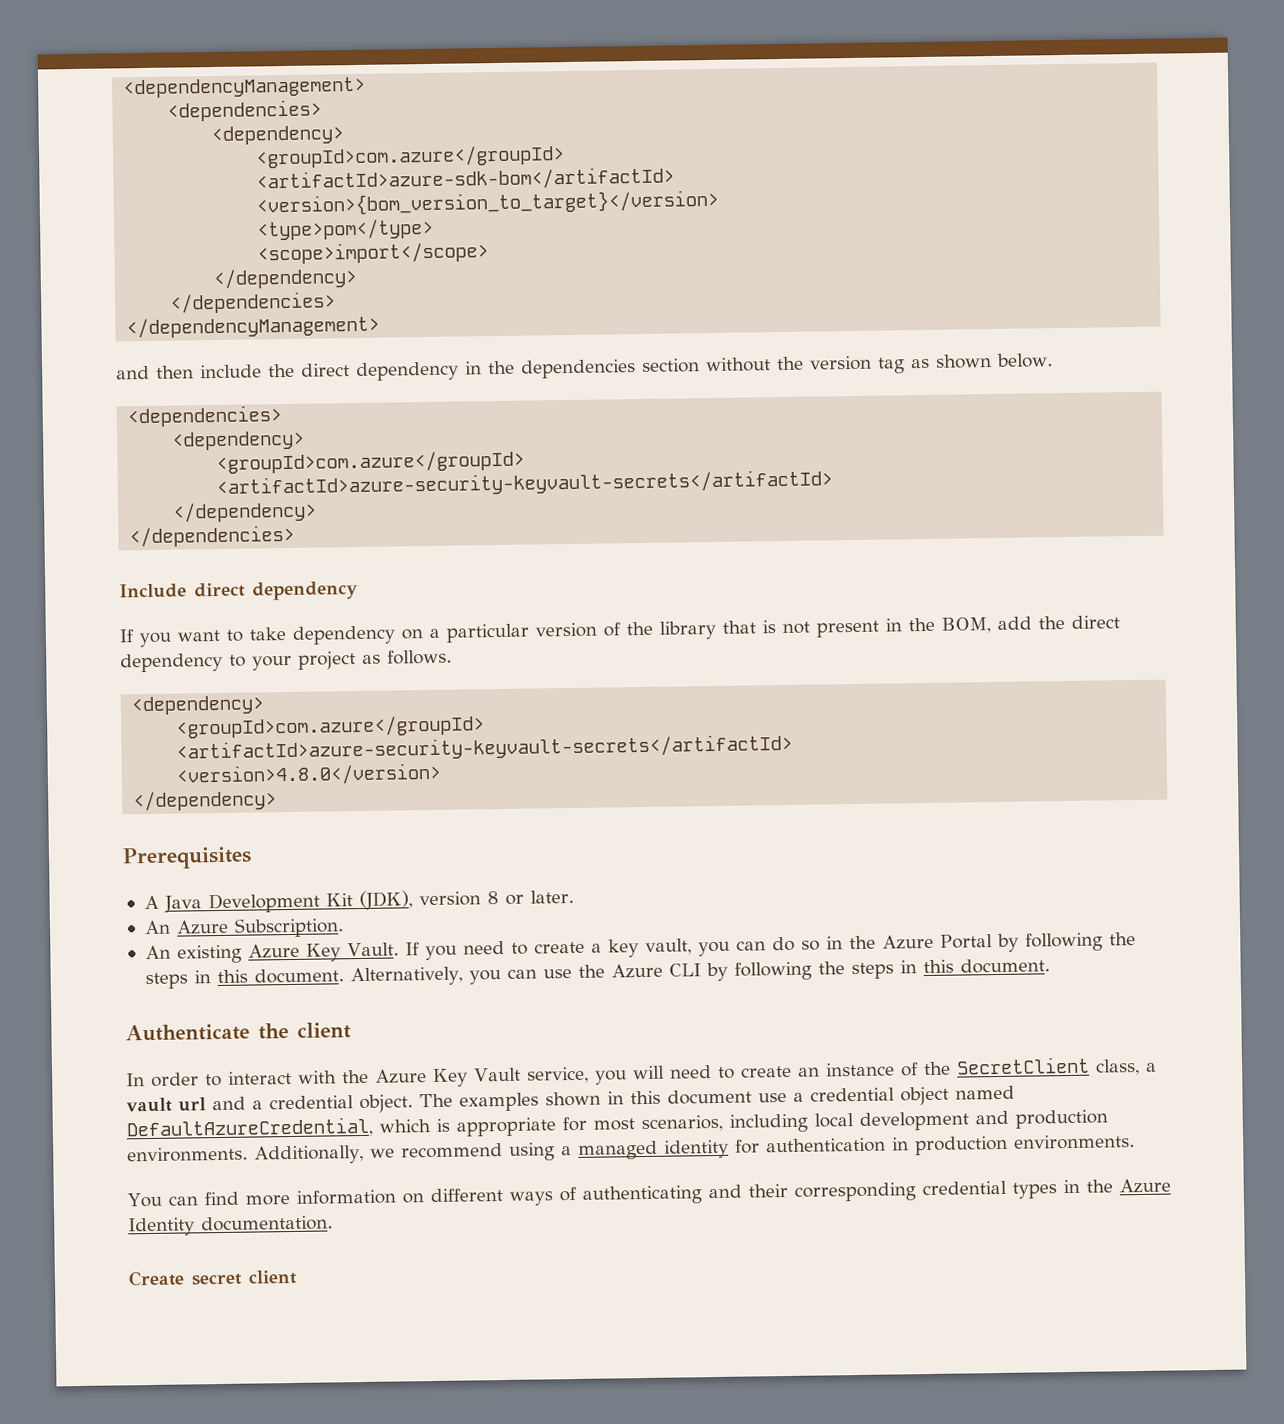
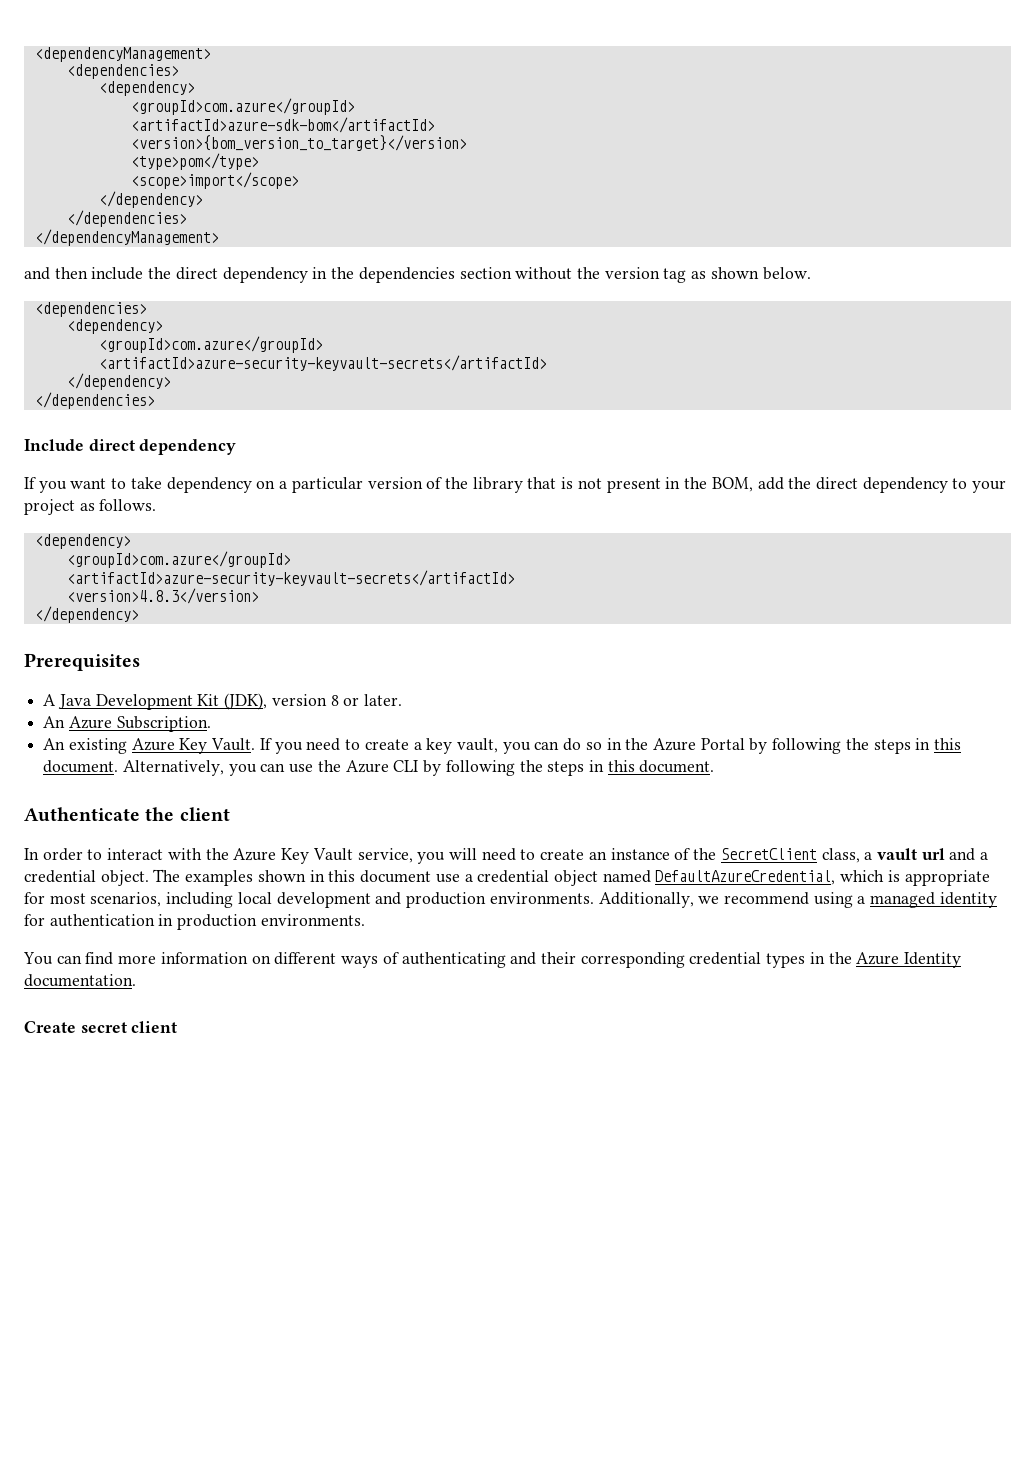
- <version>4.8.0</version>
+ <version>4.8.3</version>

